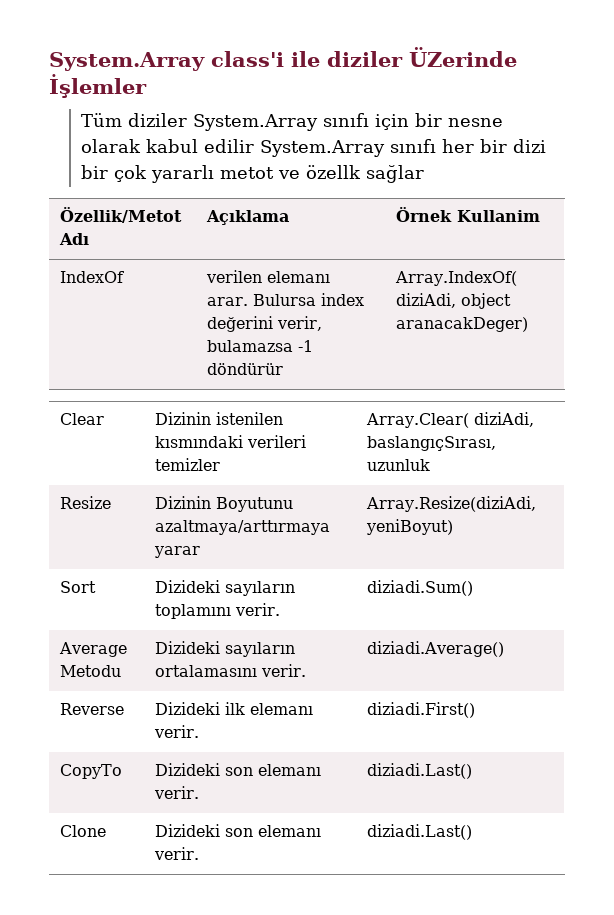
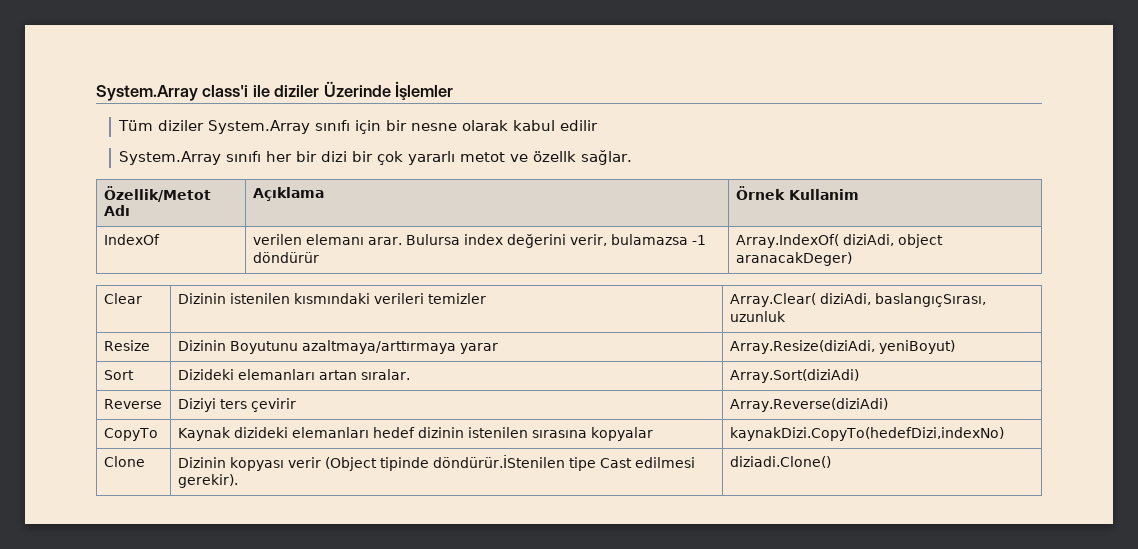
- System.Array class'i ile diziler ÜZerinde İşlemler
+ System.Array class'i ile diziler Üzerinde İşlemler
- Tüm diziler System.Array sınıfı için bir nesne olarak kabul edilir System.Array sınıfı her bir dizi bir çok yararlı metot ve özellk sağlar
+ Tüm diziler System.Array sınıfı için bir nesne olarak kabul edilir
+ System.Array sınıfı her bir dizi bir çok yararlı metot ve özellk sağlar.
- Sort | Dizideki sayıların toplamını verir. | diziadi.Sum()
- Average Metodu | Dizideki sayıların ortalamasını verir. | diziadi.Average()
- Reverse | Dizideki ilk elemanı verir. | diziadi.First()
- CopyTo | Dizideki son elemanı verir. | diziadi.Last()
- Clone | Dizideki son elemanı verir. | diziadi.Last()
+ Sort | Dizideki elemanları artan sıralar. | Array.Sort(diziAdi)
+ Reverse | Diziyi ters çevirir | Array.Reverse(diziAdi)
+ CopyTo | Kaynak dizideki elemanları hedef dizinin istenilen sırasına kopyalar | kaynakDizi.CopyTo(hedefDizi,indexNo)
+ Clone | Dizinin kopyası verir (Object tipinde döndürür.İStenilen tipe Cast edilmesi gerekir). | diziadi.Clone()

